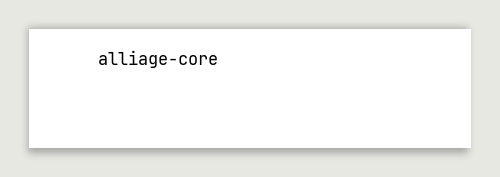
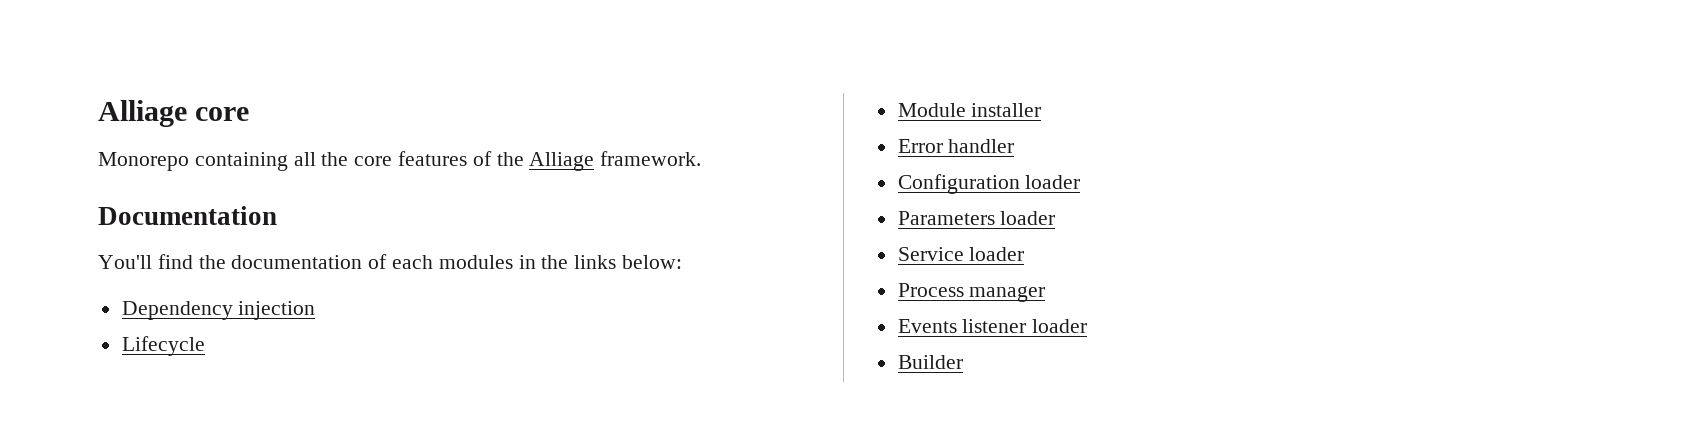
- alliage-core
+ Alliage core
+ Monorepo containing all the core features of the Alliage framework.
+ Documentation
+ You'll find the documentation of each modules in the links below:
+ Dependency injection
+ Lifecycle
+ Module installer
+ Error handler
+ Configuration loader
+ Parameters loader
+ Service loader
+ Process manager
+ Events listener loader
+ Builder

